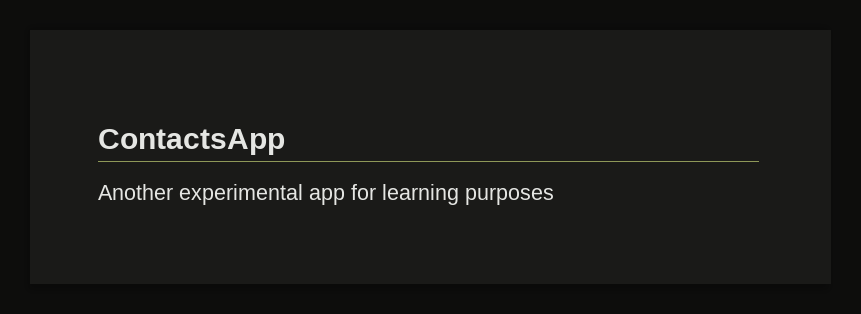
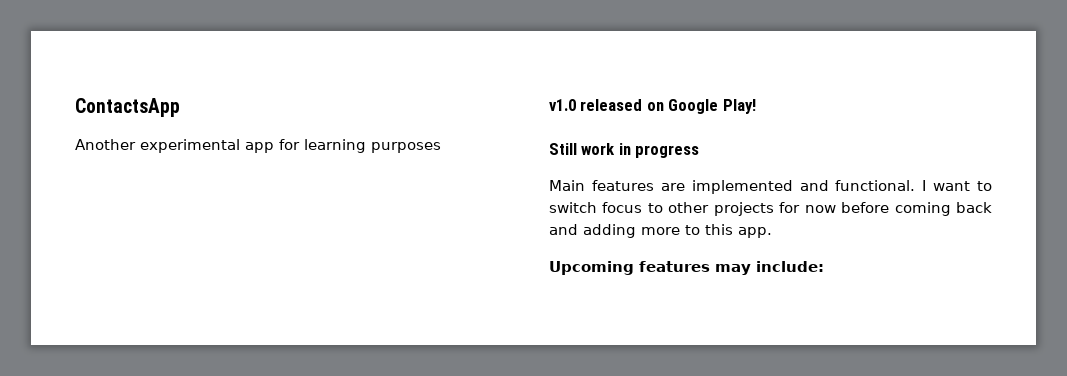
+ v1.0 released on Google Play!
+ Still work in progress
+ Main features are implemented and functional. I want to switch focus to other projects for now before coming back and adding more to this app.
+ Upcoming features may include:

